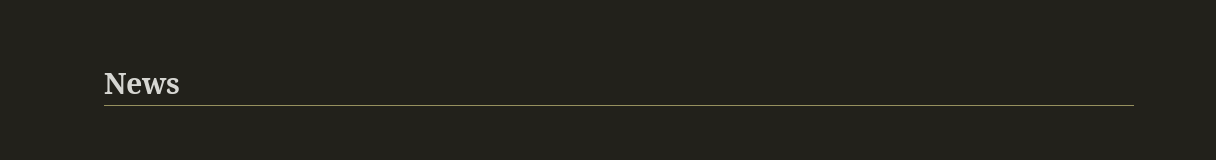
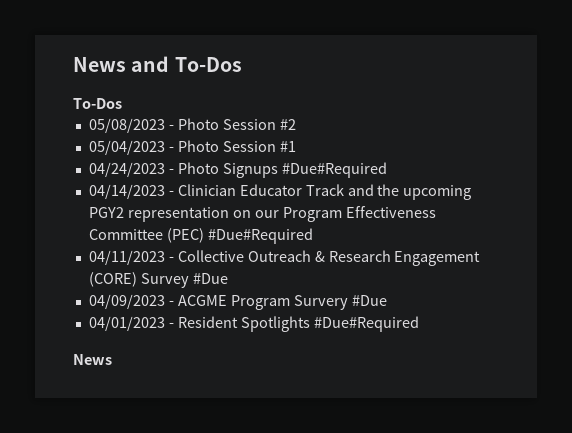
+ News and To-Dos
+ To-Dos
+ 05/08/2023 - Photo Session #2
+ 05/04/2023 - Photo Session #1
+ 04/24/2023 - Photo Signups #Due#Required
+ 04/14/2023 - Clinician Educator Track and the upcoming PGY2 representation on our Program Effectiveness Committee (PEC) #Due#Required
+ 04/11/2023 - Collective Outreach & Research Engagement (CORE) Survey #Due
+ 04/09/2023 - ACGME Program Survery #Due
+ 04/01/2023 - Resident Spotlights #Due#Required

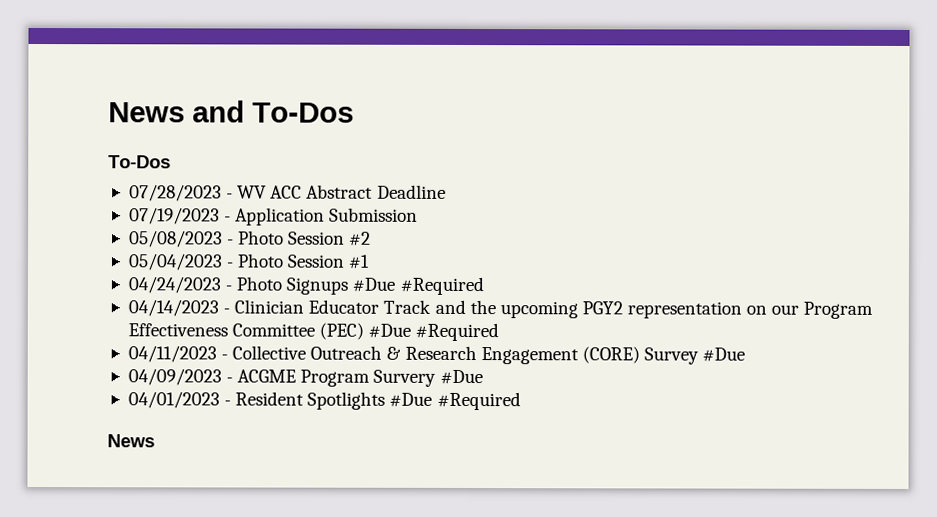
+ 07/28/2023 - WV ACC Abstract Deadline
+ 07/19/2023 - Application Submission
- 04/24/2023 - Photo Signups #Due#Required
+ 04/24/2023 - Photo Signups #Due #Required
- 04/14/2023 - Clinician Educator Track and the upcoming PGY2 representation on our Program Effectiveness Committee (PEC) #Due#Required
+ 04/14/2023 - Clinician Educator Track and the upcoming PGY2 representation on our Program Effectiveness Committee (PEC) #Due #Required
- 04/01/2023 - Resident Spotlights #Due#Required
+ 04/01/2023 - Resident Spotlights #Due #Required

